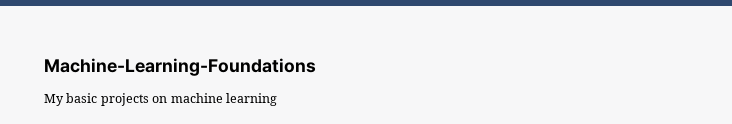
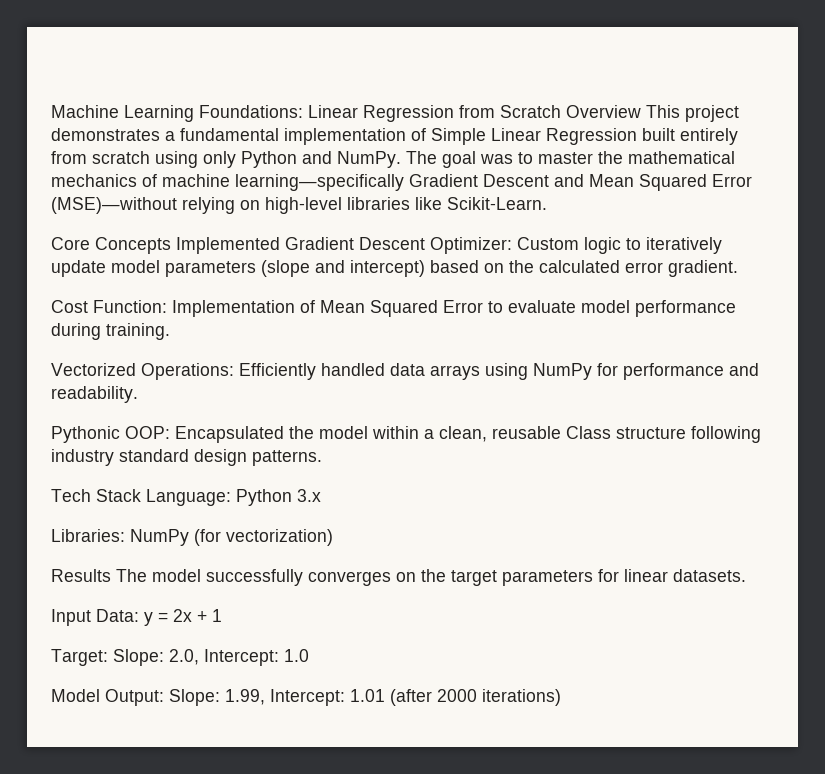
- Machine-Learning-Foundations
- My basic projects on machine learning
+ Machine Learning Foundations: Linear Regression from Scratch Overview This project demonstrates a fundamental implementation of Simple Linear Regression built entirely from scratch using only Python and NumPy. The goal was to master the mathematical mechanics of machine learning—specifically Gradient Descent and Mean Squared Error (MSE)—without relying on high-level libraries like Scikit-Learn.
+ Core Concepts Implemented Gradient Descent Optimizer: Custom logic to iteratively update model parameters (slope and intercept) based on the calculated error gradient.
+ Cost Function: Implementation of Mean Squared Error to evaluate model performance during training.
+ Vectorized Operations: Efficiently handled data arrays using NumPy for performance and readability.
+ Pythonic OOP: Encapsulated the model within a clean, reusable Class structure following industry standard design patterns.
+ Tech Stack Language: Python 3.x
+ Libraries: NumPy (for vectorization)
+ Results The model successfully converges on the target parameters for linear datasets.
+ Input Data: y = 2x + 1
+ Target: Slope: 2.0, Intercept: 1.0
+ Model Output: Slope: 1.99, Intercept: 1.01 (after 2000 iterations)

